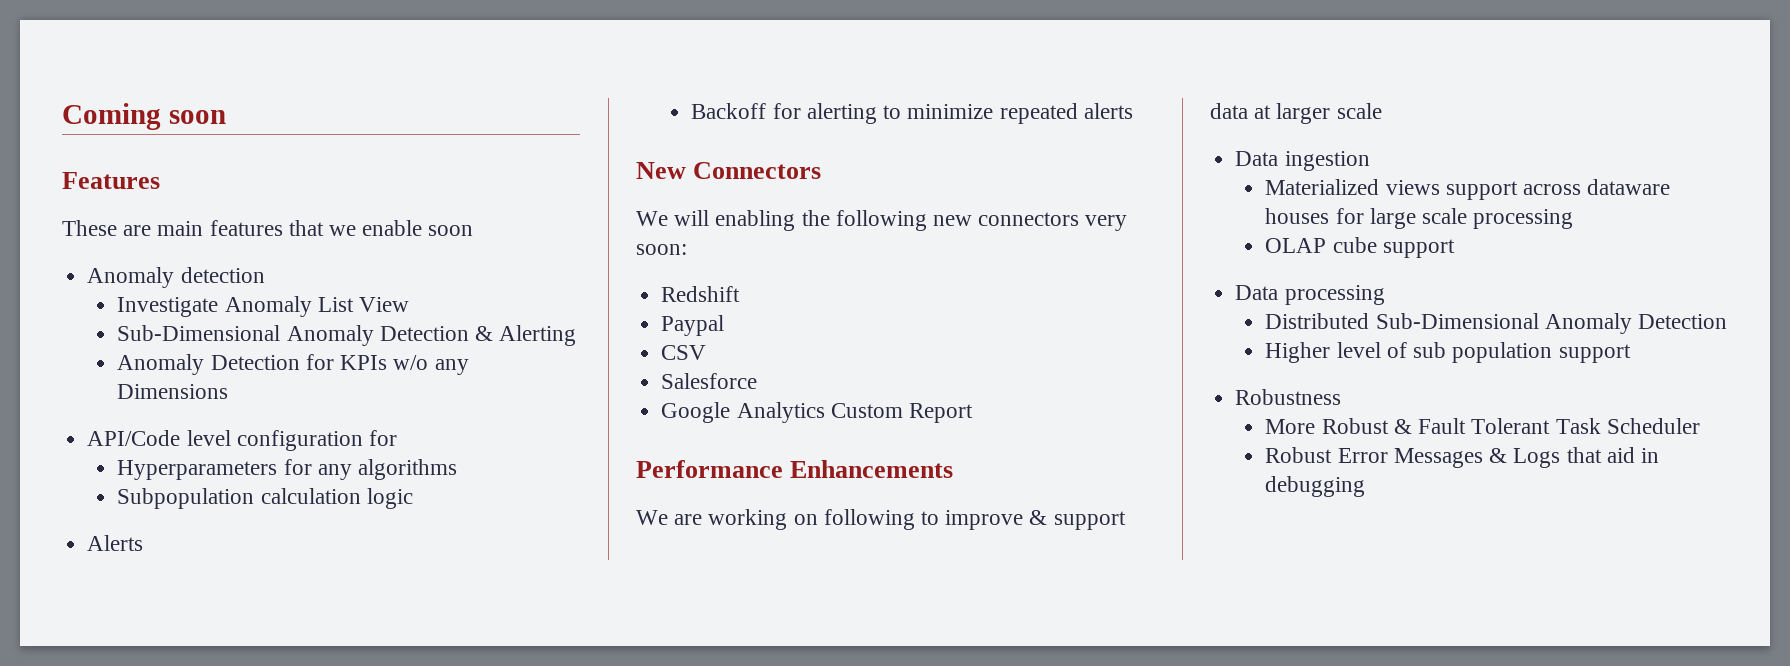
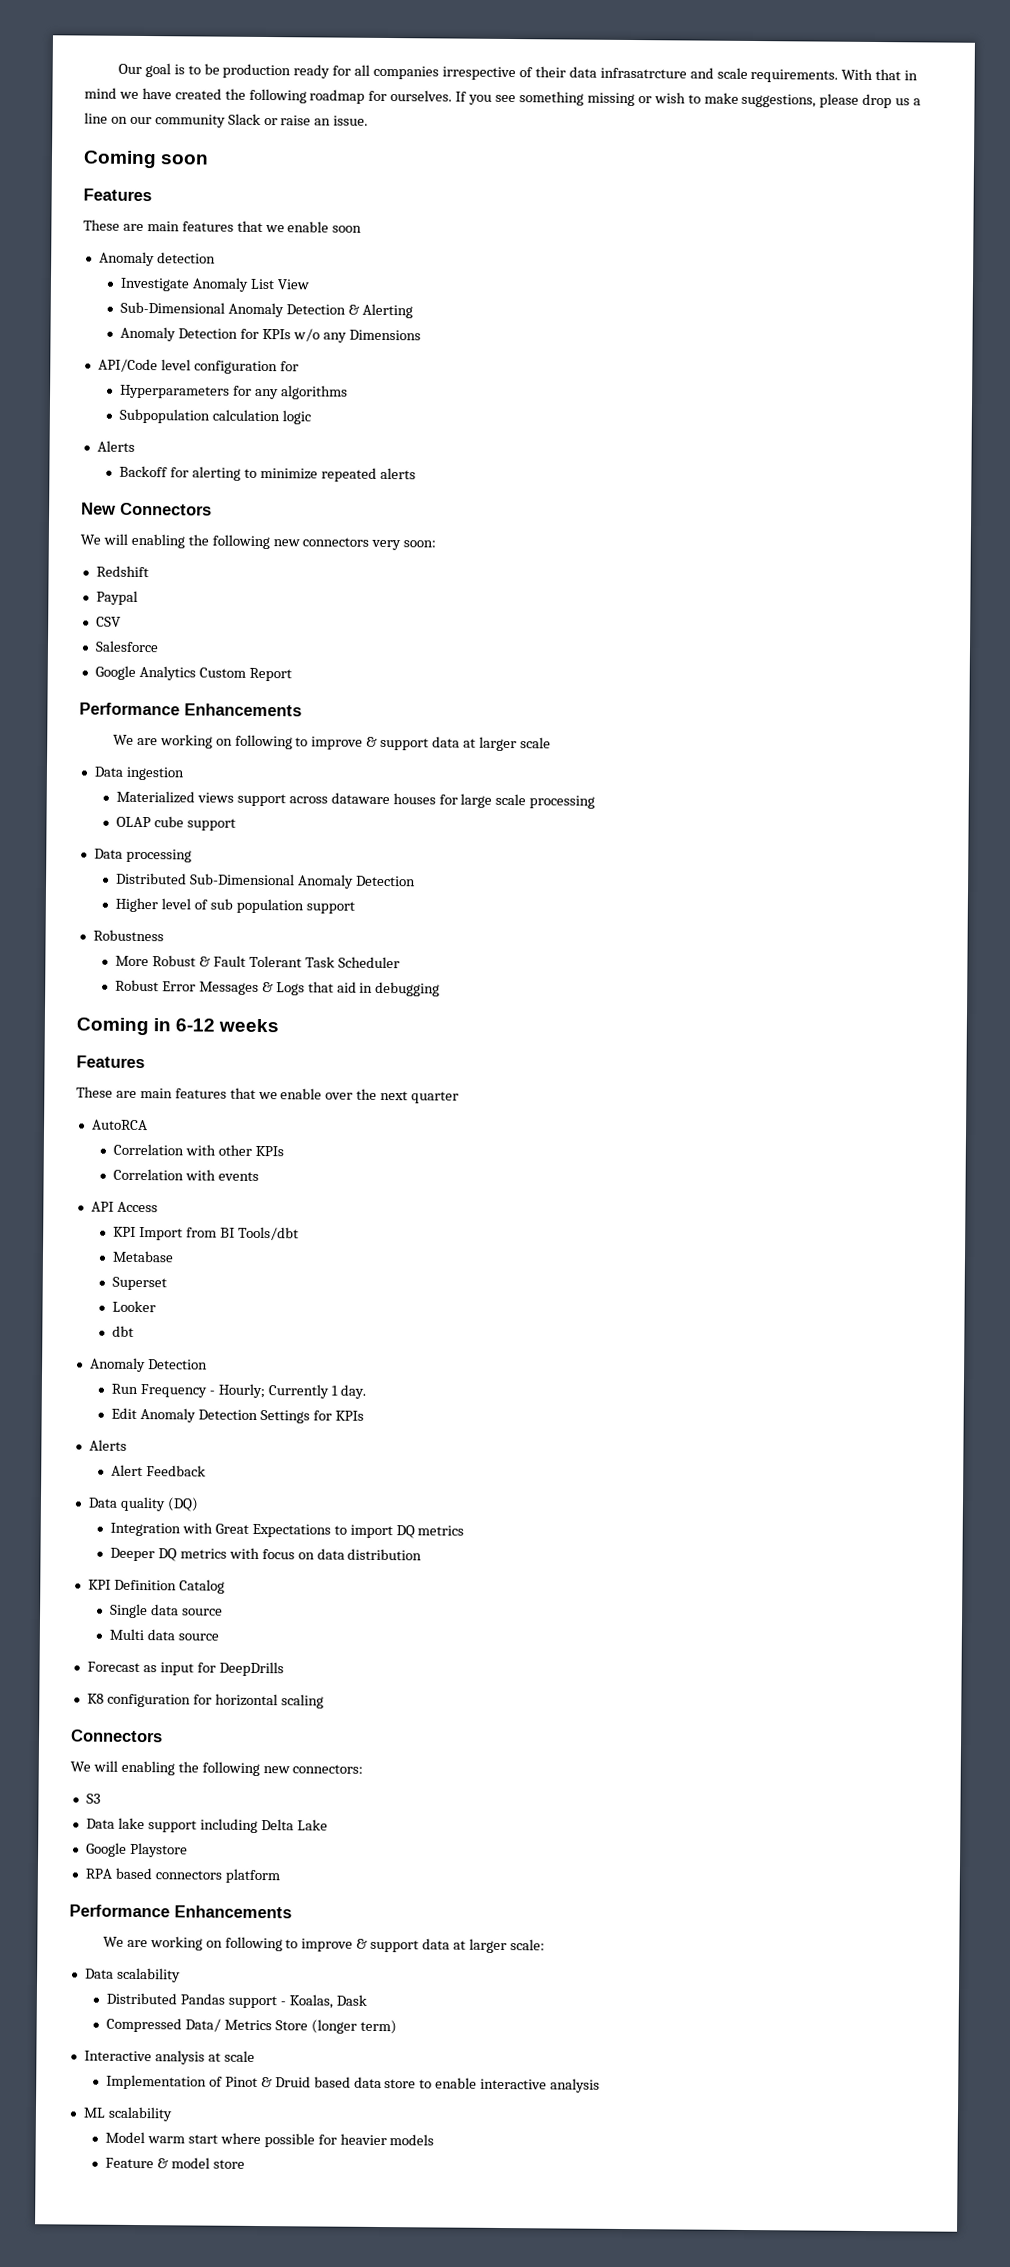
+ Our goal is to be production ready for all companies irrespective of their data infrasatrcture and scale requirements. With that in mind we have created the following roadmap for ourselves. If you see something missing or wish to make suggestions, please drop us a line on our community Slack or raise an issue.
+ Coming in 6-12 weeks
+ Features
+ These are main features that we enable over the next quarter
+ AutoRCA
+ Correlation with other KPIs
+ Correlation with events
+ API Access
+ KPI Import from BI Tools/dbt
+ Metabase
+ Superset
+ Looker
+ dbt
+ Anomaly Detection
+ Run Frequency - Hourly; Currently 1 day.
+ Edit Anomaly Detection Settings for KPIs
+ Alerts
+ Alert Feedback
+ Data quality (DQ)
+ Integration with Great Expectations to import DQ metrics
+ Deeper DQ metrics with focus on data distribution
+ KPI Definition Catalog
+ Single data source
+ Multi data source
+ Forecast as input for DeepDrills
+ K8 configuration for horizontal scaling
+ Connectors
+ We will enabling the following new connectors:
+ S3
+ Data lake support including Delta Lake
+ Google Playstore
+ RPA based connectors platform
+ Performance Enhancements
+ We are working on following to improve & support data at larger scale:
+ Data scalability
+ Distributed Pandas support - Koalas, Dask
+ Compressed Data/ Metrics Store (longer term)
+ Interactive analysis at scale
+ Implementation of Pinot & Druid based data store to enable interactive analysis
+ ML scalability
+ Model warm start where possible for heavier models
+ Feature & model store

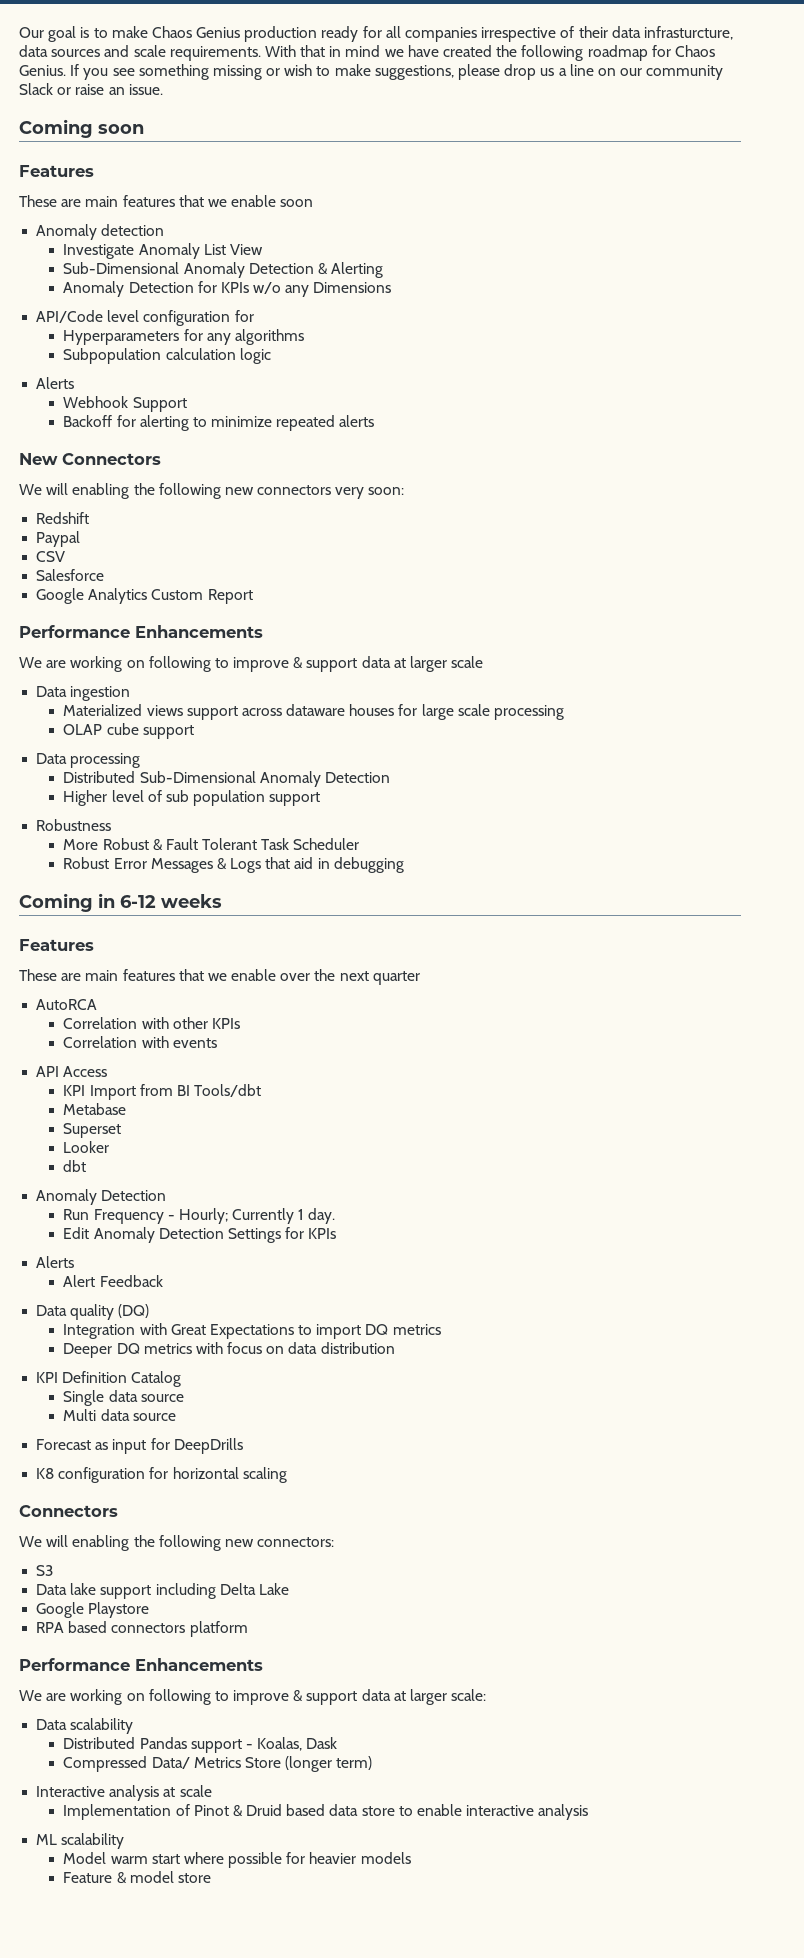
- Our goal is to be production ready for all companies irrespective of their data infrasatrcture and scale requirements.
+ Our goal is to make Chaos Genius production ready for all companies irrespective of their data infrasturcture, data sources and scale requirements.
- With that in mind we have created the following roadmap for ourselves.
+ With that in mind we have created the following roadmap for Chaos Genius.
+ Webhook Support

